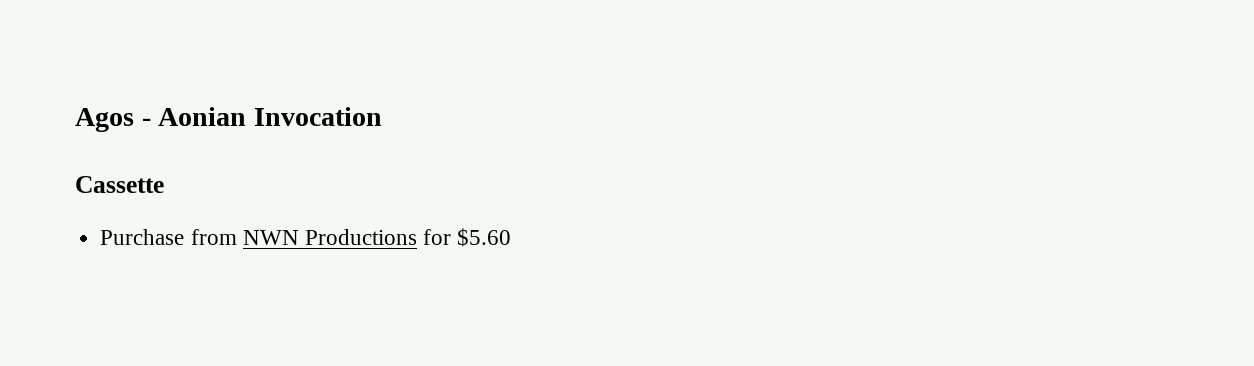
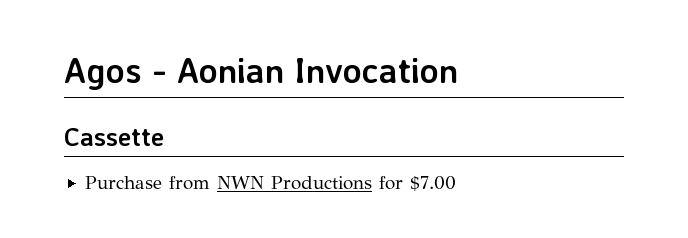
- Purchase from NWN Productions for $5.60
+ Purchase from NWN Productions for $7.00

